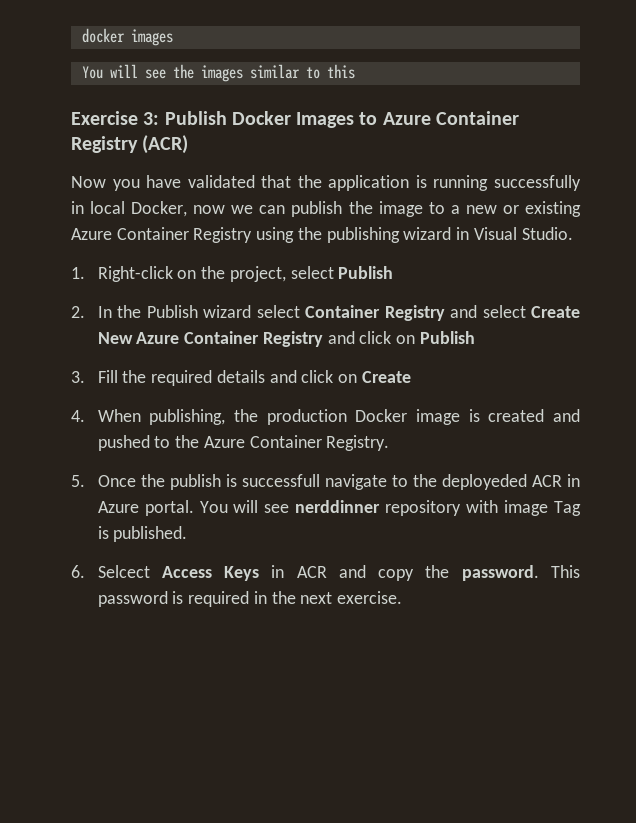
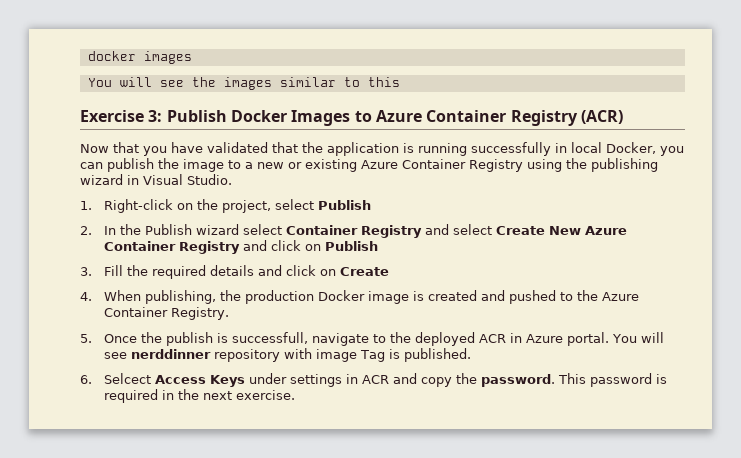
- Now you have validated that the application is running successfully in local Docker, now we can publish the image to a new or existing Azure Container Registry using the publishing wizard in Visual Studio.
+ Now that you have validated that the application is running successfully in local Docker, you can publish the image to a new or existing Azure Container Registry using the publishing wizard in Visual Studio.
- 5. Once the publish is successfull navigate to the deployeded ACR in Azure portal.
+ 5. Once the publish is successfull, navigate to the deployed ACR in Azure portal.
- 6. Selcect Access Keys in ACR and copy the password.
+ 6. Selcect Access Keys under settings in ACR and copy the password.

